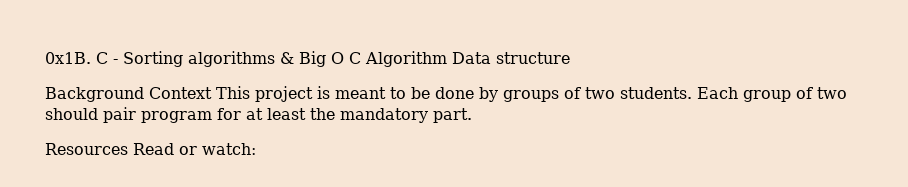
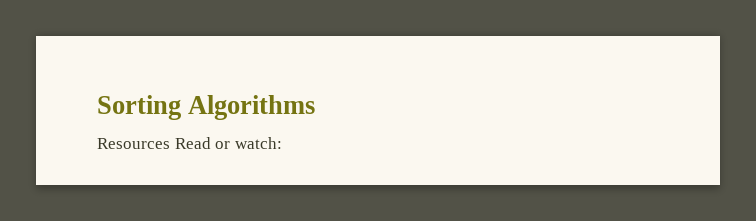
- 0x1B. C - Sorting algorithms & Big O C Algorithm Data structure
- Background Context This project is meant to be done by groups of two students. Each group of two should pair program for at least the mandatory part.
+ Sorting Algorithms

